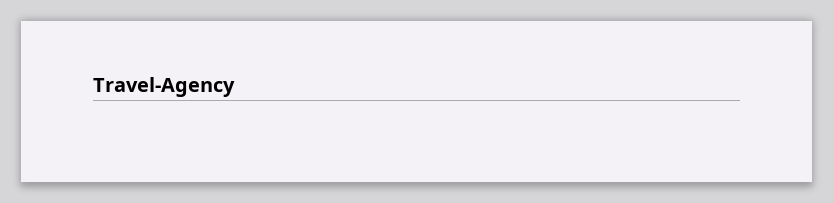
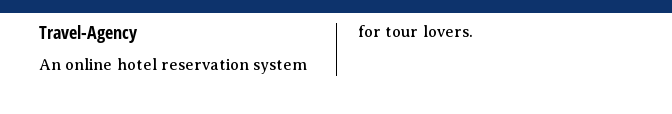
+ An online hotel reservation system for tour lovers.

